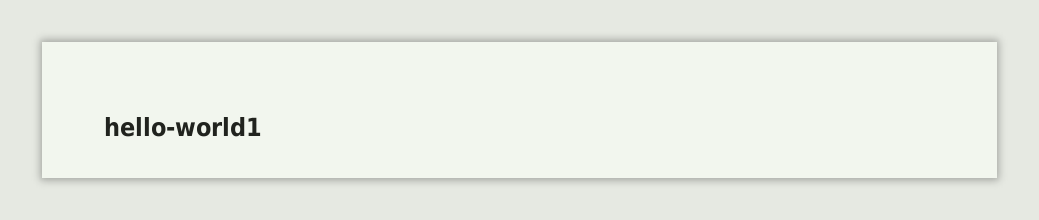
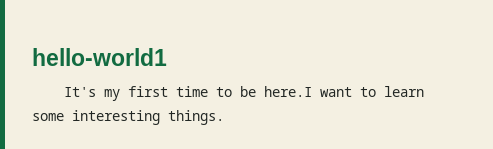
+ It's my first time to be here.I want to learn some interesting things.

